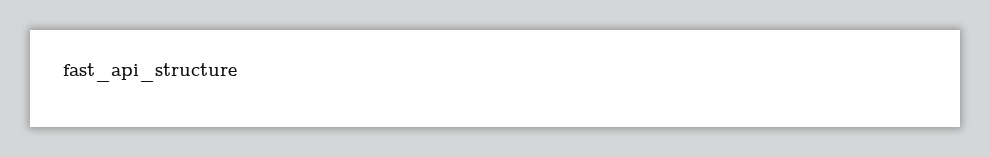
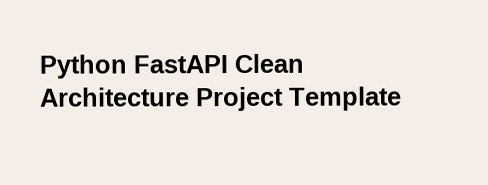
- fast_api_structure
+ Python FastAPI Clean Architecture Project Template

